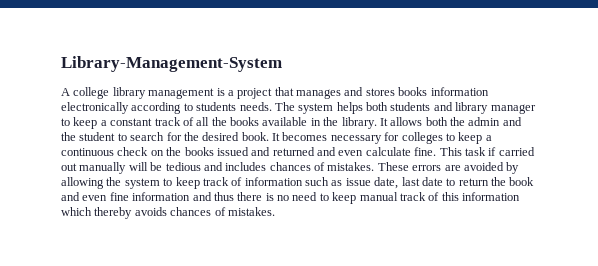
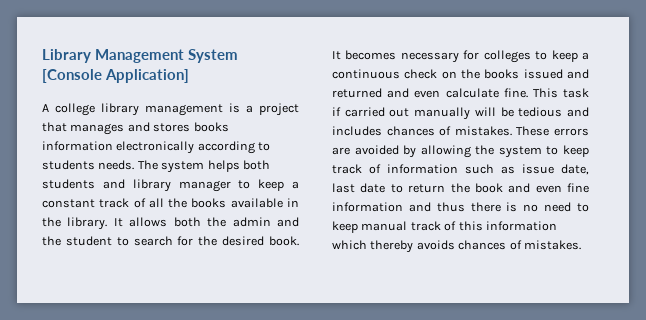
- Library-Management-System
+ Library Management System [Console Application]

